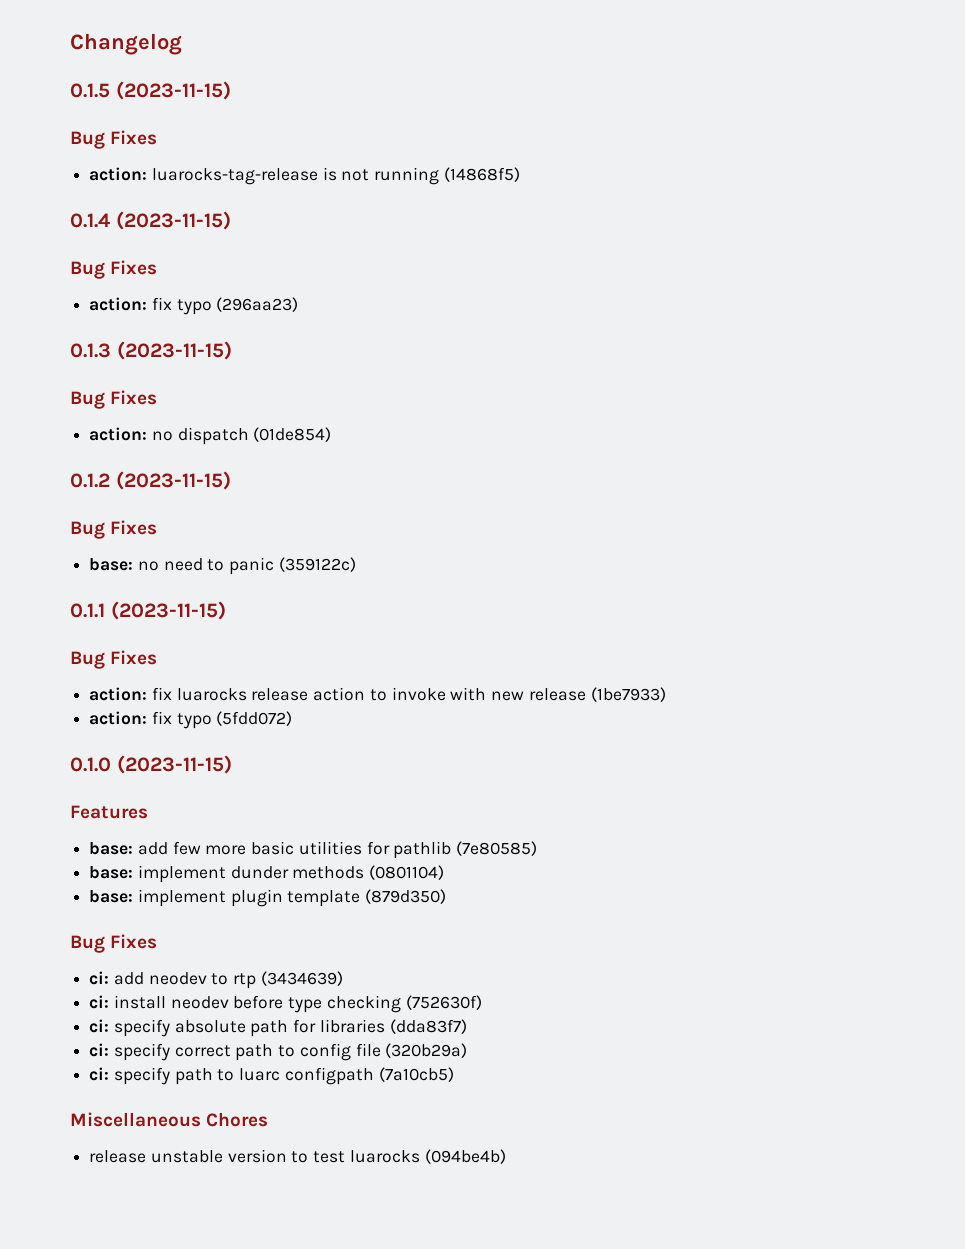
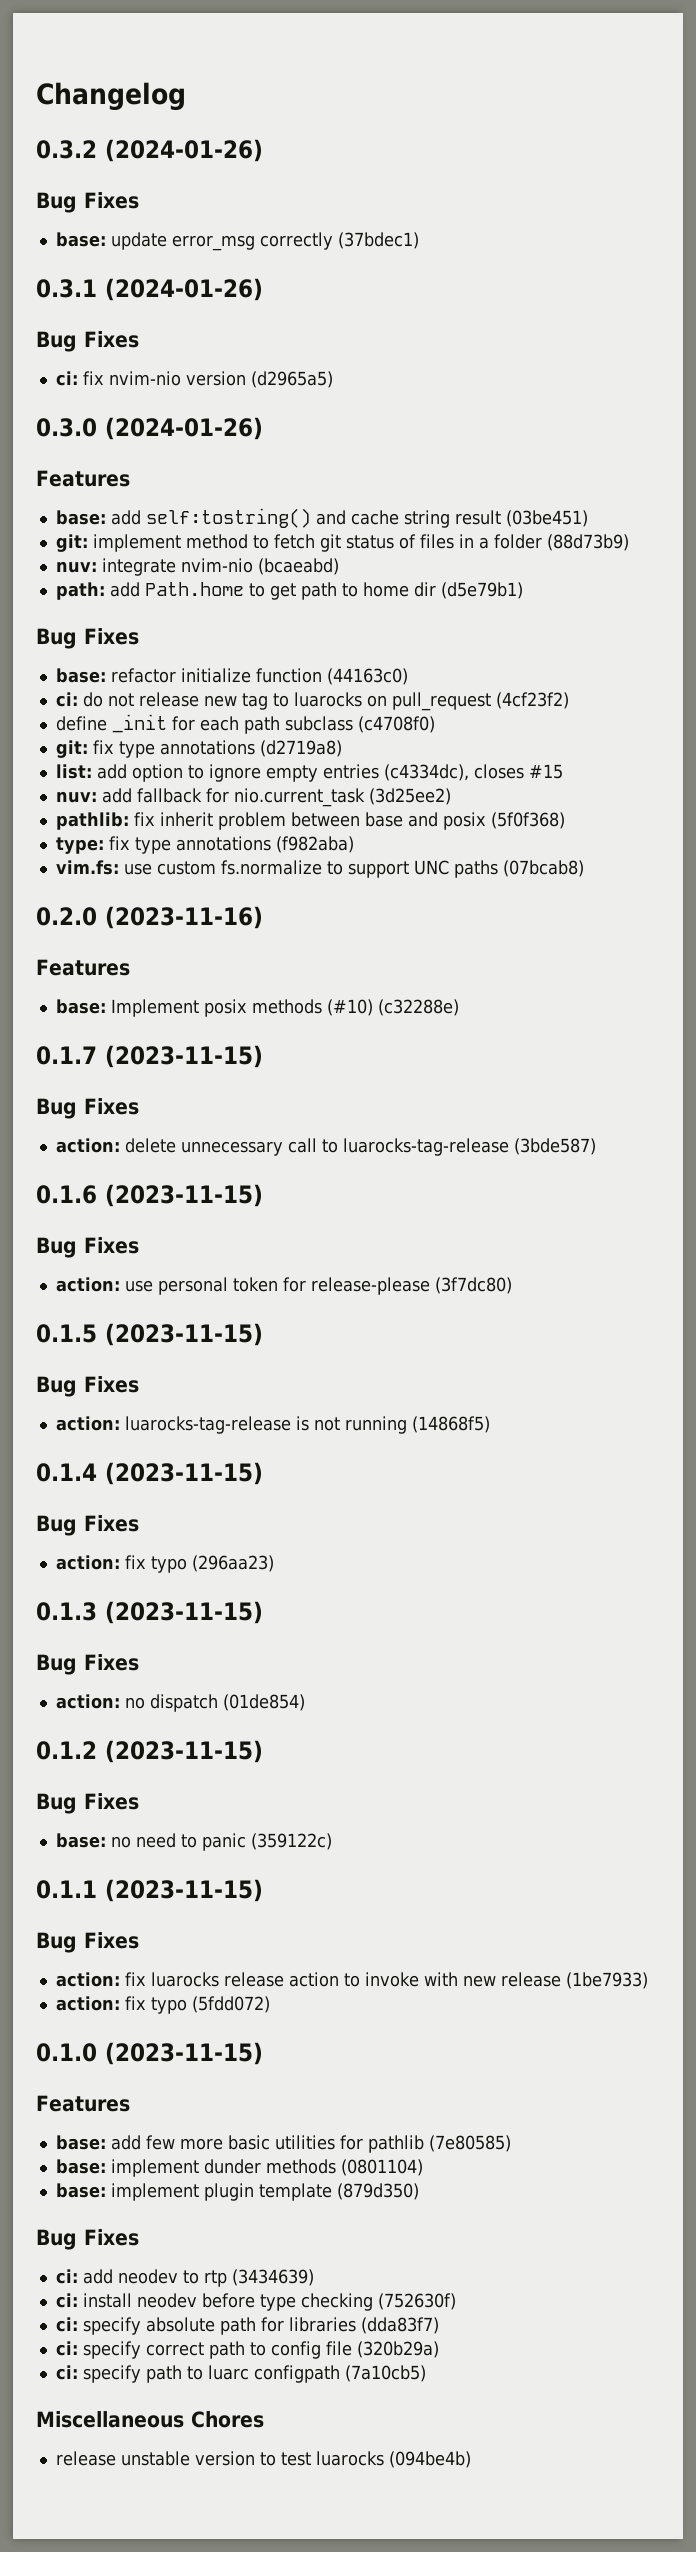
+ 0.3.2 (2024-01-26)
+ Bug Fixes
+ base: update error_msg correctly (37bdec1)
+ 0.3.1 (2024-01-26)
+ Bug Fixes
+ ci: fix nvim-nio version (d2965a5)
+ 0.3.0 (2024-01-26)
+ Features
+ base: add self:tostring() and cache string result (03be451)
+ git: implement method to fetch git status of files in a folder (88d73b9)
+ nuv: integrate nvim-nio (bcaeabd)
+ path: add Path.home to get path to home dir (d5e79b1)
+ Bug Fixes
+ base: refactor initialize function (44163c0)
+ ci: do not release new tag to luarocks on pull_request (4cf23f2)
+ define _init for each path subclass (c4708f0)
+ git: fix type annotations (d2719a8)
+ list: add option to ignore empty entries (c4334dc), closes #15
+ nuv: add fallback for nio.current_task (3d25ee2)
+ pathlib: fix inherit problem between base and posix (5f0f368)
+ type: fix type annotations (f982aba)
+ vim.fs: use custom fs.normalize to support UNC paths (07bcab8)
+ 0.2.0 (2023-11-16)
+ Features
+ base: Implement posix methods (#10) (c32288e)
+ 0.1.7 (2023-11-15)
+ Bug Fixes
+ action: delete unnecessary call to luarocks-tag-release (3bde587)
+ 0.1.6 (2023-11-15)
+ Bug Fixes
+ action: use personal token for release-please (3f7dc80)

